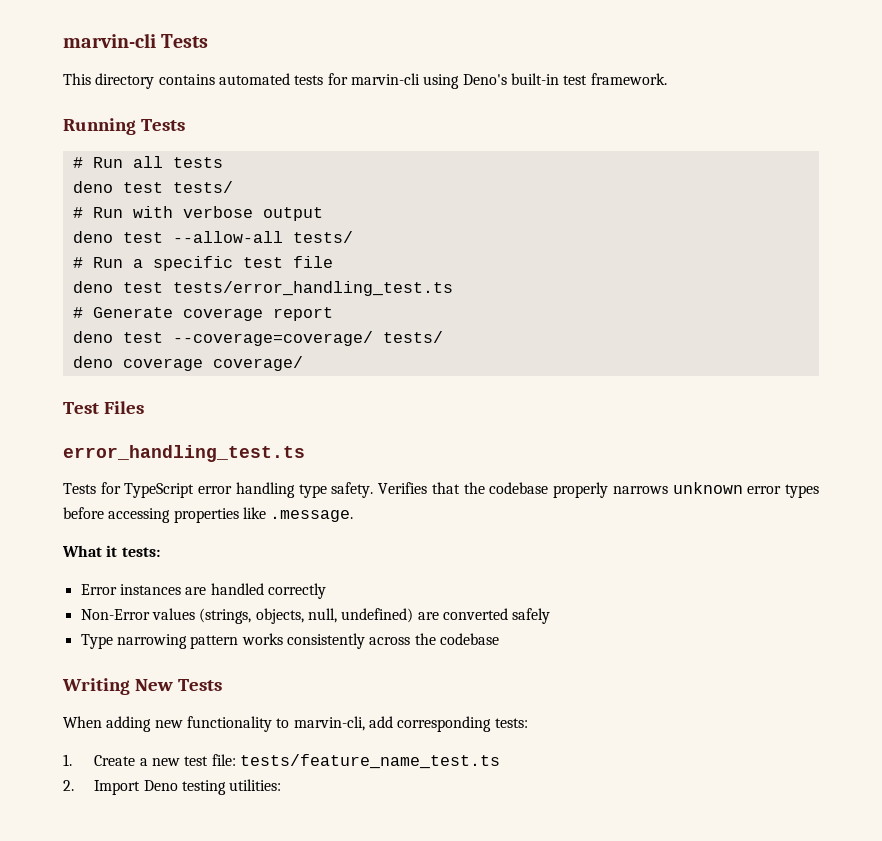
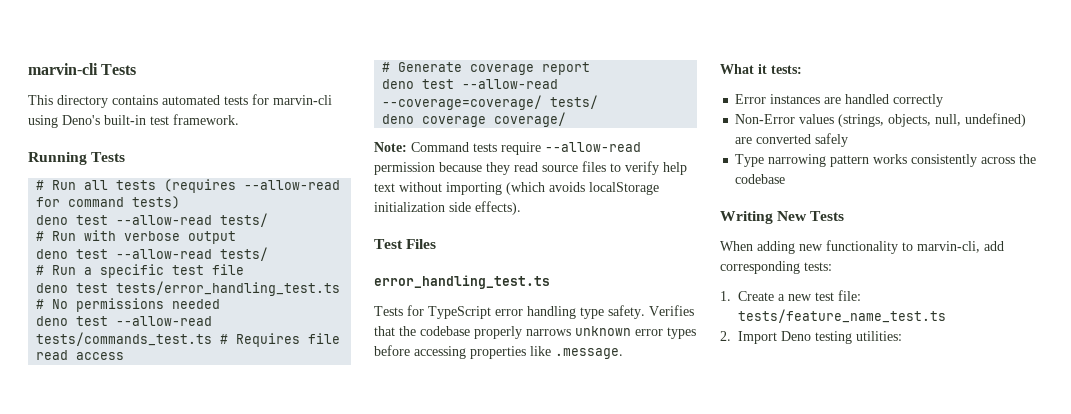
- # Run all tests
- deno test tests/
+ # Run all tests (requires --allow-read for command tests)
+ deno test --allow-read tests/
  # Run with verbose output
- deno test --allow-all tests/
+ deno test --allow-read tests/
- deno test tests/error_handling_test.ts
+ deno test tests/error_handling_test.ts # No permissions needed
+ deno test --allow-read tests/commands_test.ts # Requires file read access
- deno test --coverage=coverage/ tests/
+ deno test --allow-read --coverage=coverage/ tests/
+ Note: Command tests require --allow-read permission because they read source files to verify help text without importing (which avoids localStorage initialization side effects).

